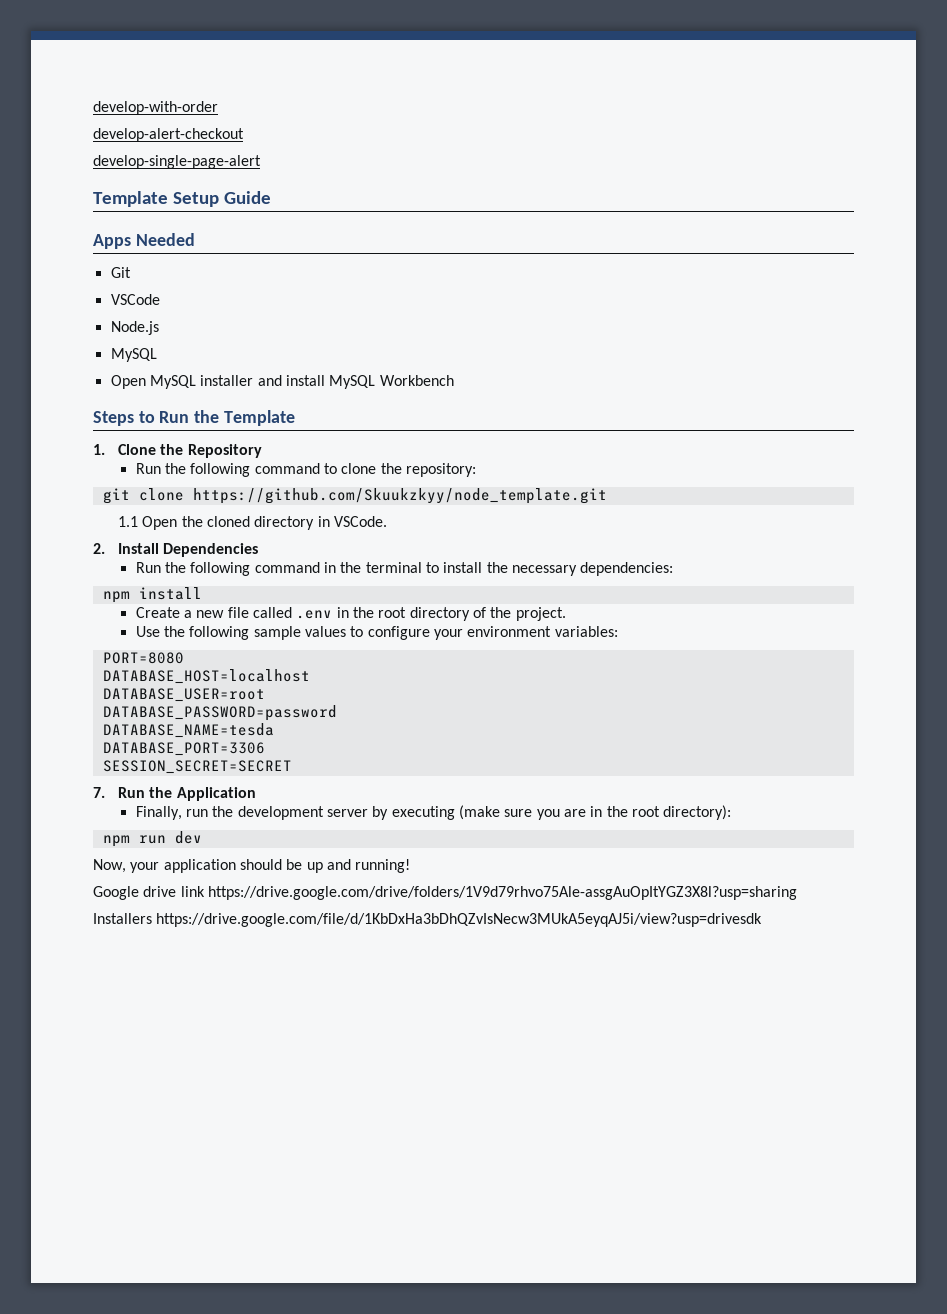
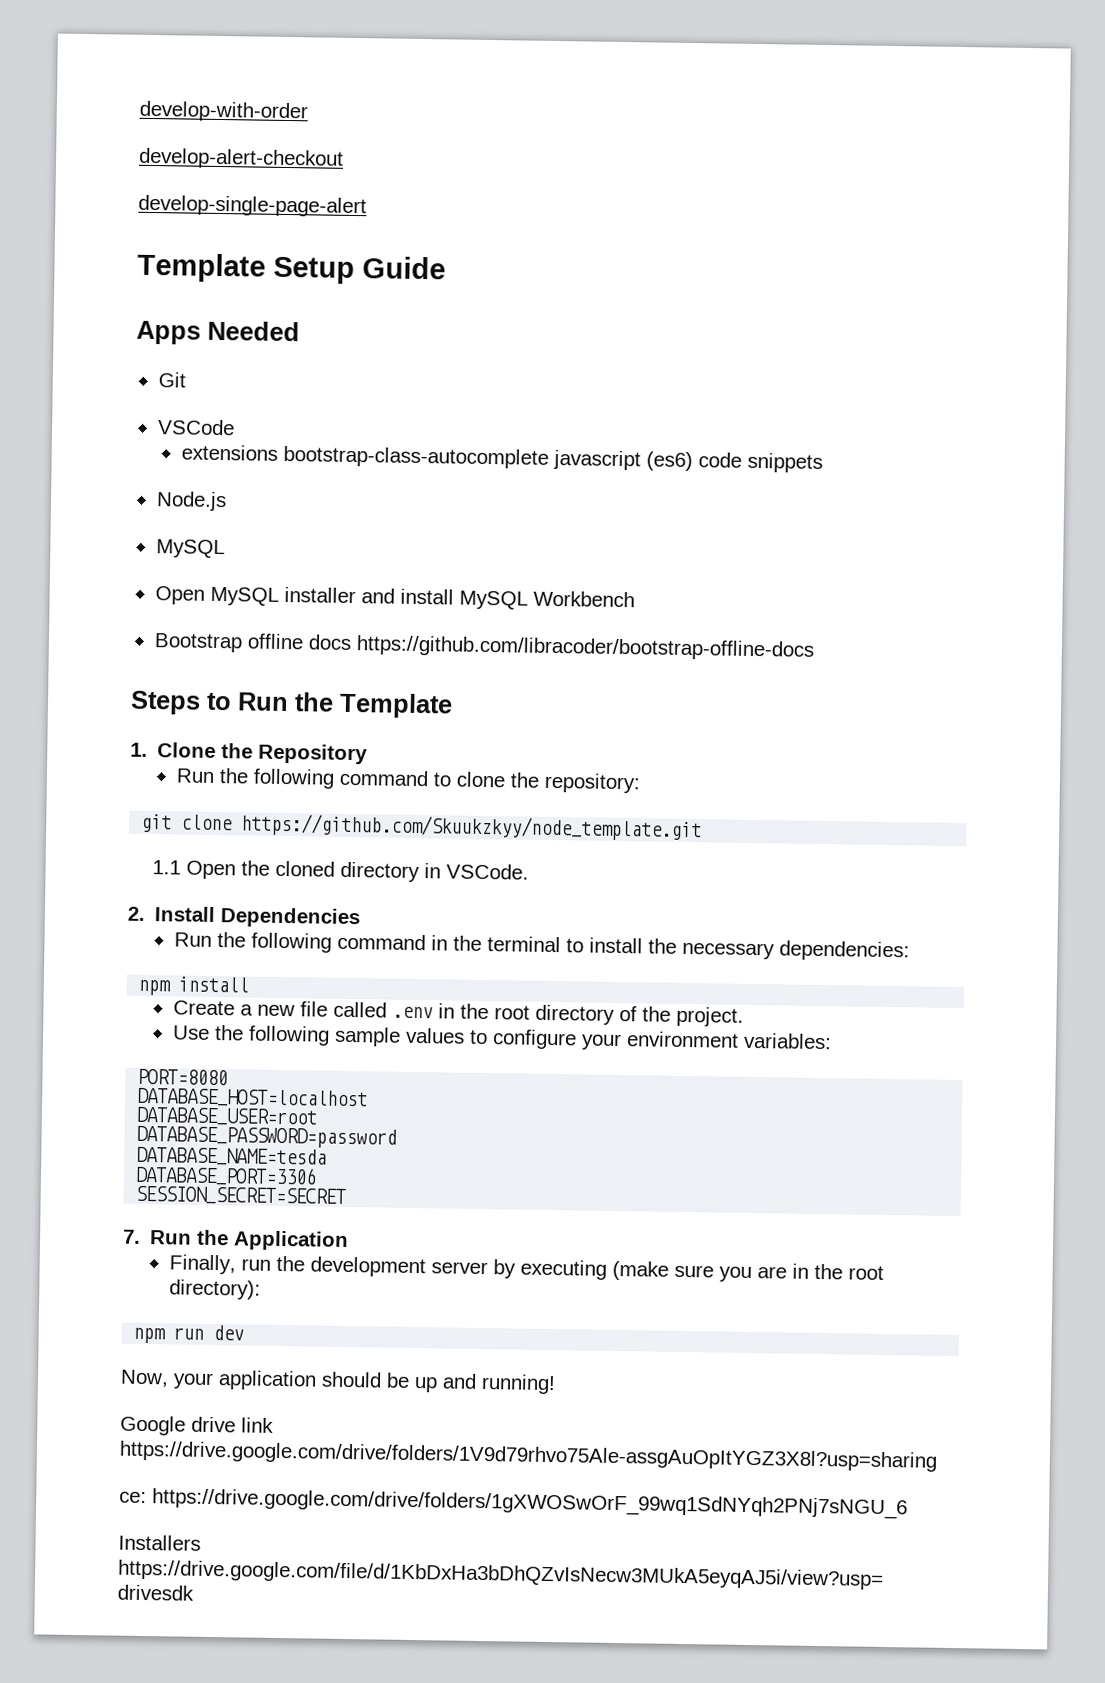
+ extensions bootstrap-class-autocomplete javascript (es6) code snippets
+ Bootstrap offline docs https://github.com/libracoder/bootstrap-offline-docs
+ ce: https://drive.google.com/drive/folders/1gXWOSwOrF_99wq1SdNYqh2PNj7sNGU_6

